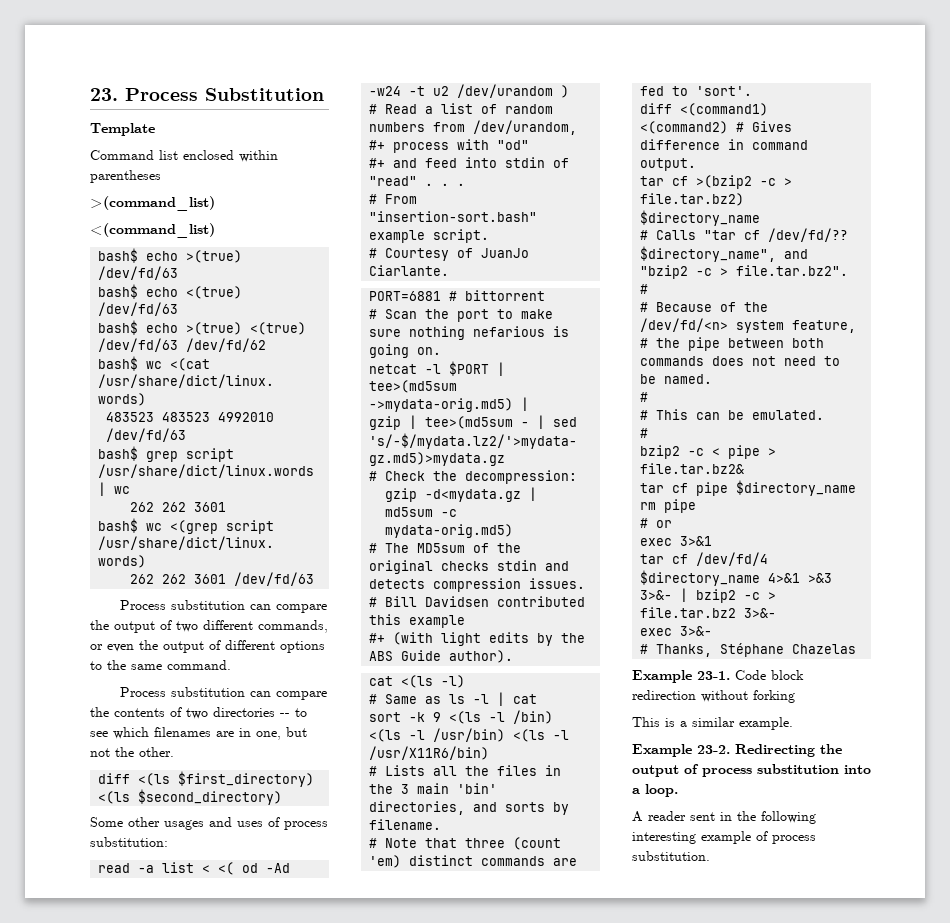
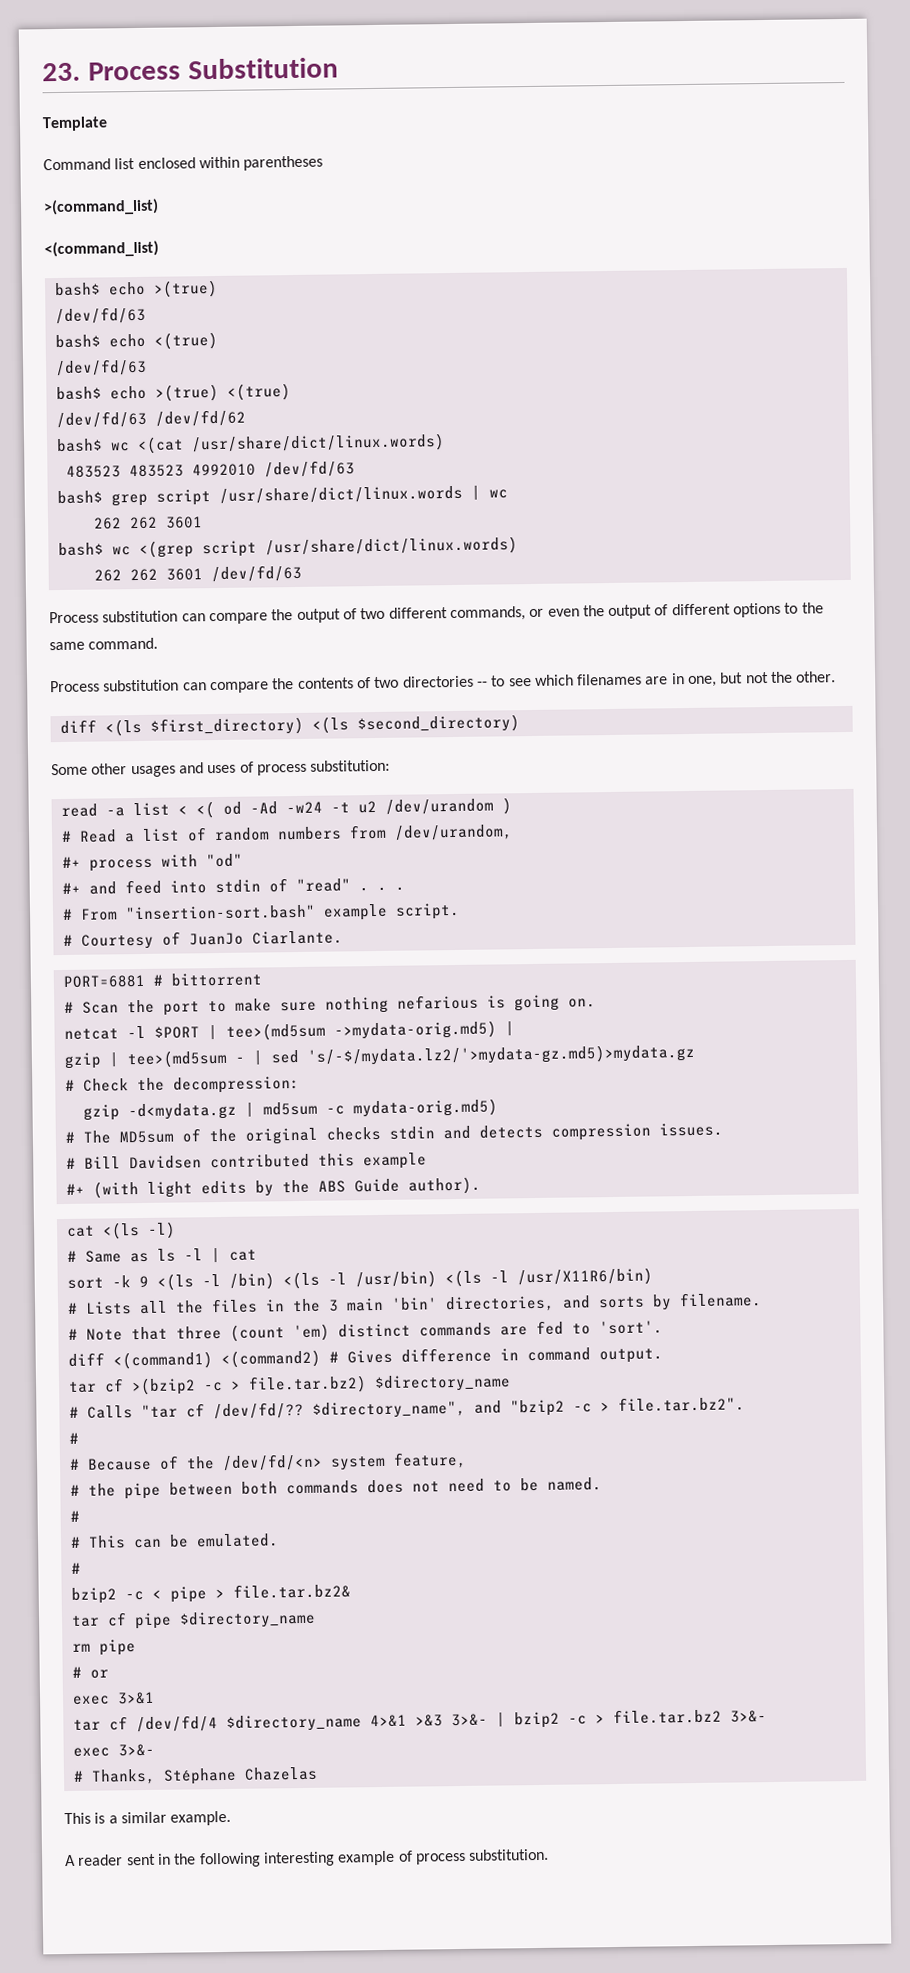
- Example 23-1. Code block redirection without forking
- Example 23-2. Redirecting the output of process substitution into a loop.

